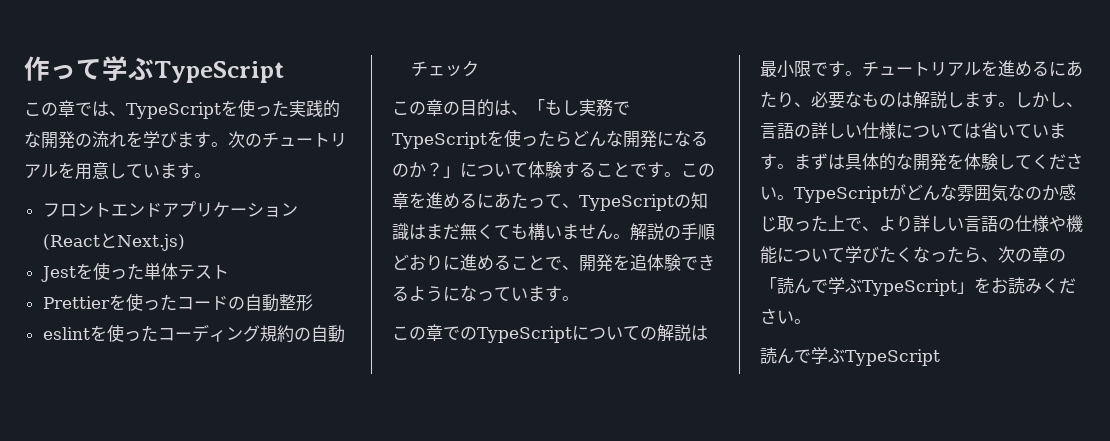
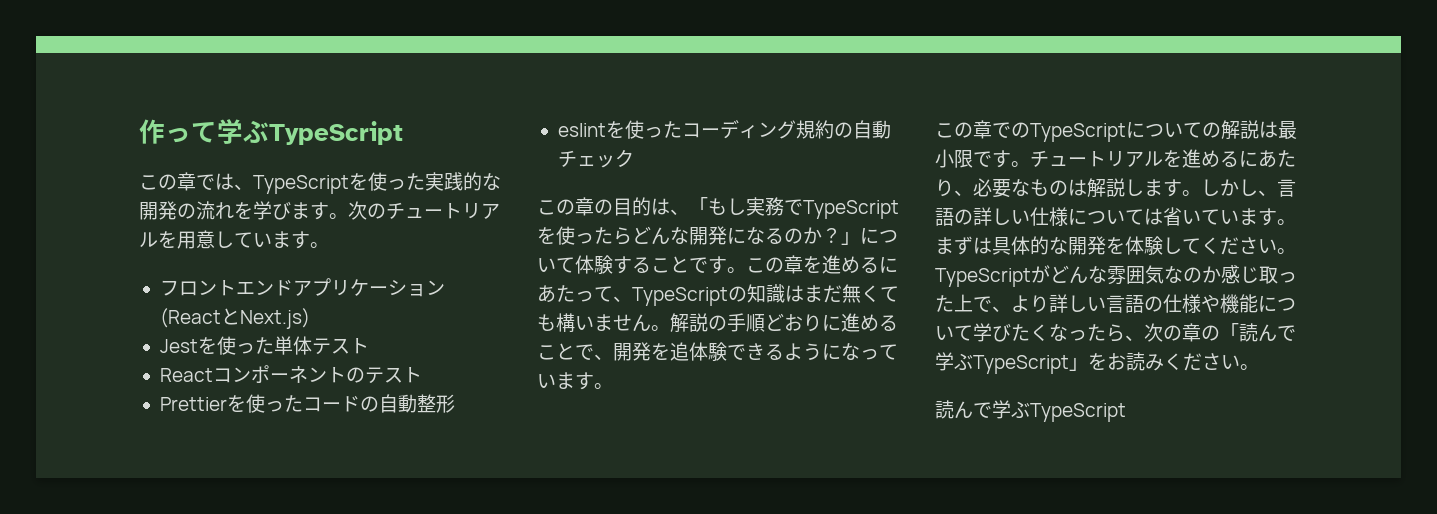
+ Reactコンポーネントのテスト

